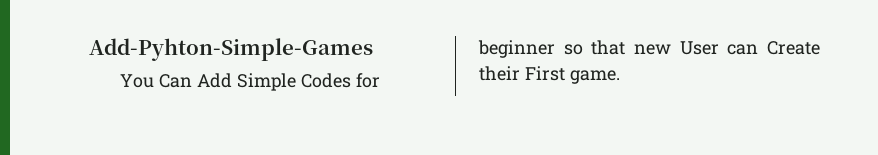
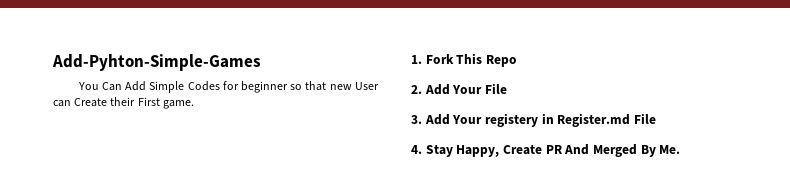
+ 1. Fork This Repo
+ 2. Add Your File
+ 3. Add Your registery in Register.md File
+ 4. Stay Happy, Create PR And Merged By Me.

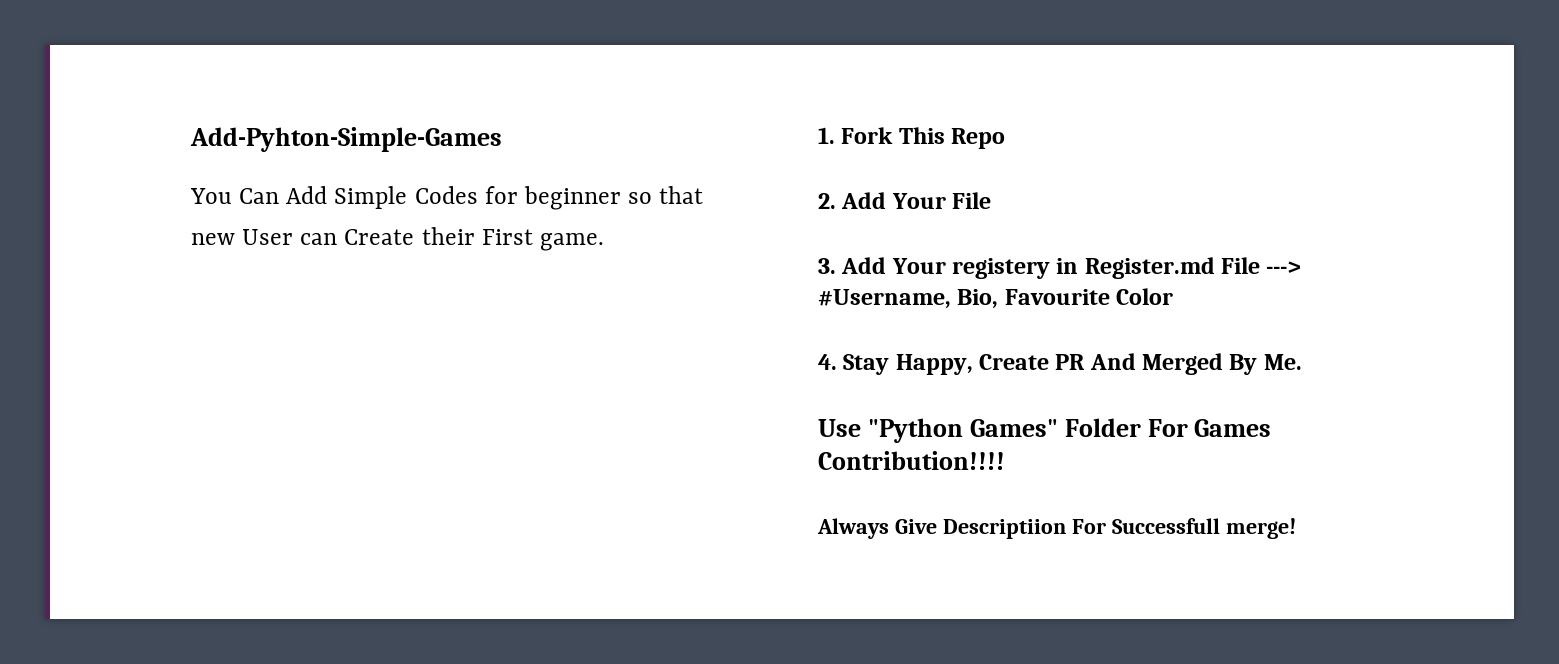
- 3. Add Your registery in Register.md File
+ 3. Add Your registery in Register.md File ---> #Username, Bio, Favourite Color
+ Use "Python Games" Folder For Games Contribution!!!!
+ Always Give Descriptiion For Successfull merge!

